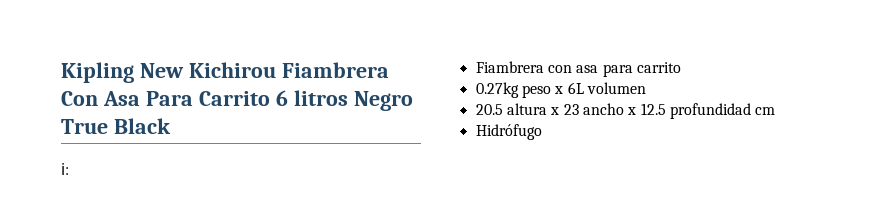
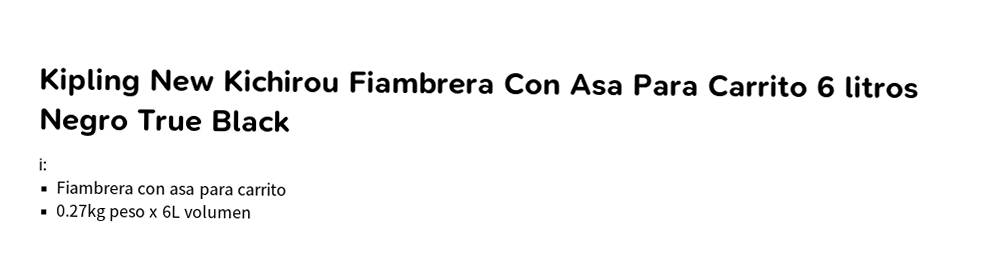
- 20.5 altura x 23 ancho x 12.5 profundidad cm
- Hidrófugo

